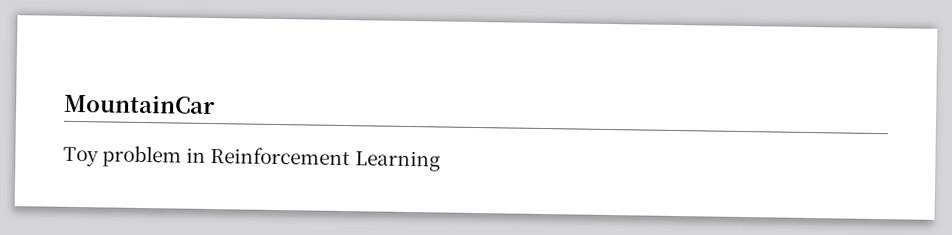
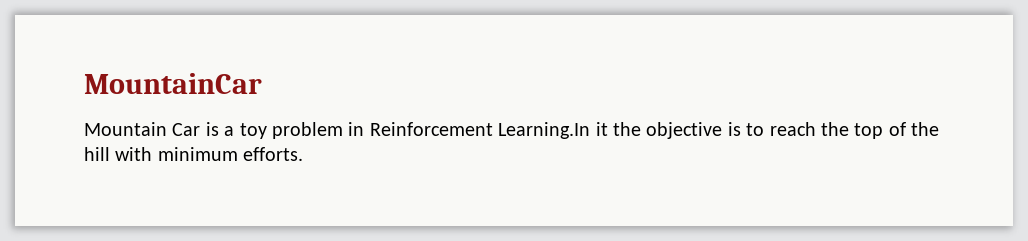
- Toy problem in Reinforcement Learning
+ Mountain Car is a toy problem in Reinforcement Learning.In it the objective is to reach the top of the hill with minimum efforts.

